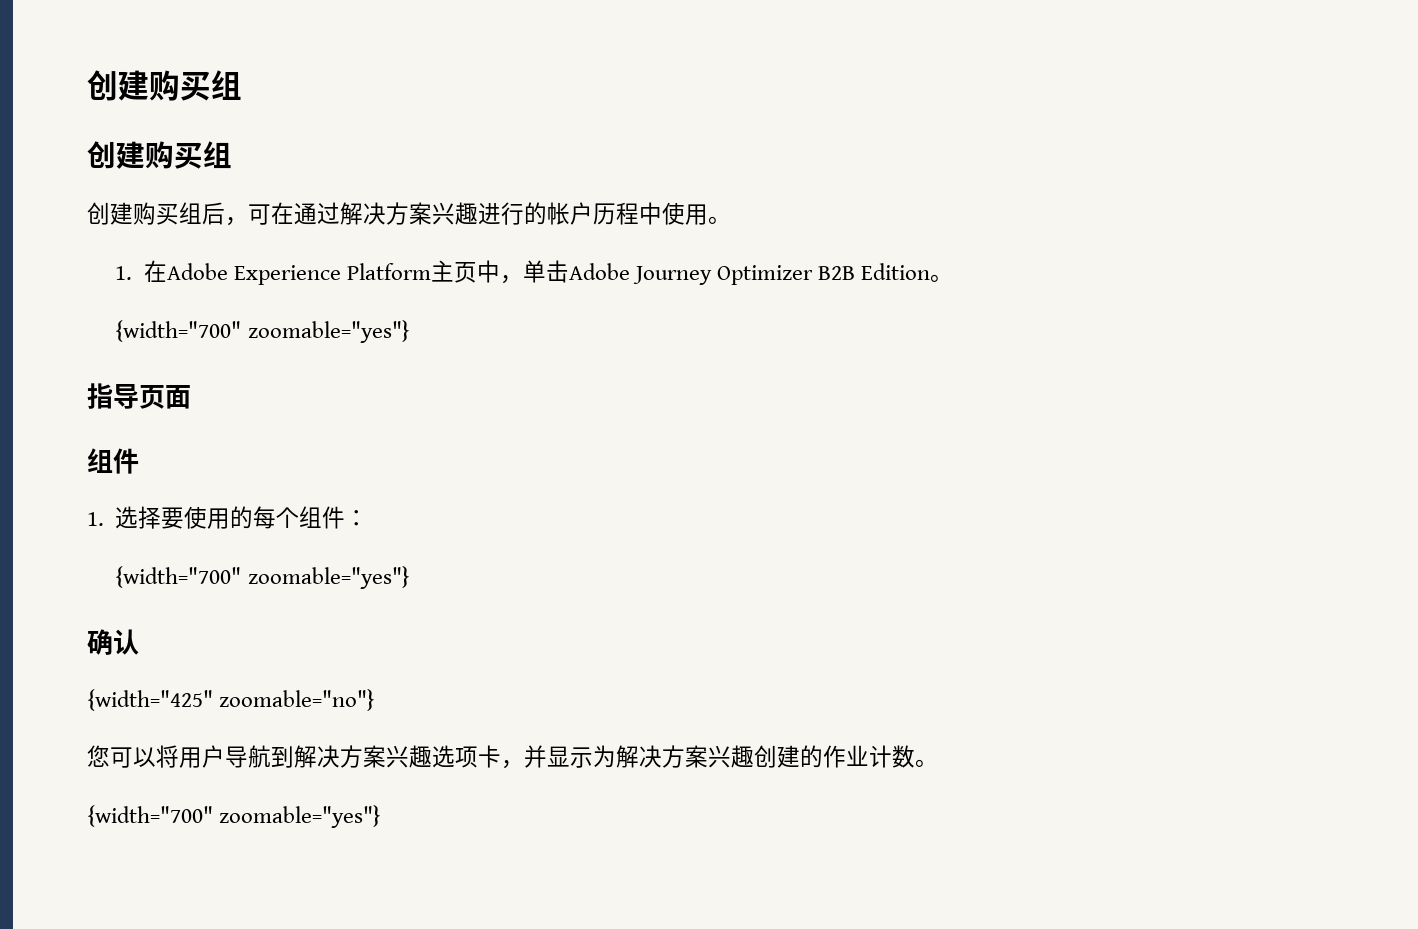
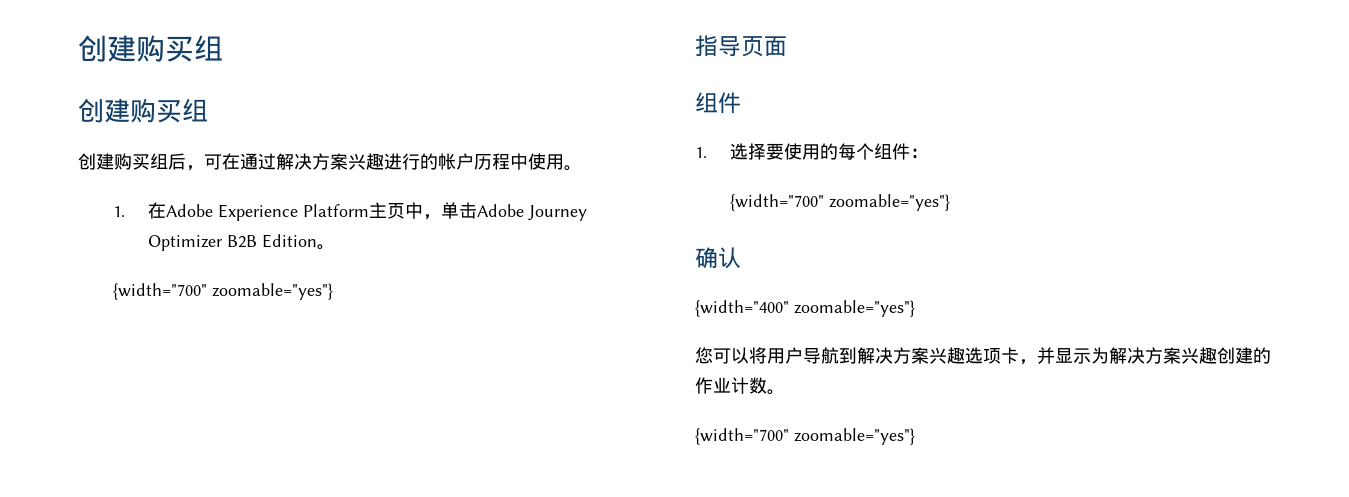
- {width="425" zoomable="no"}
+ {width="400" zoomable="yes"}

